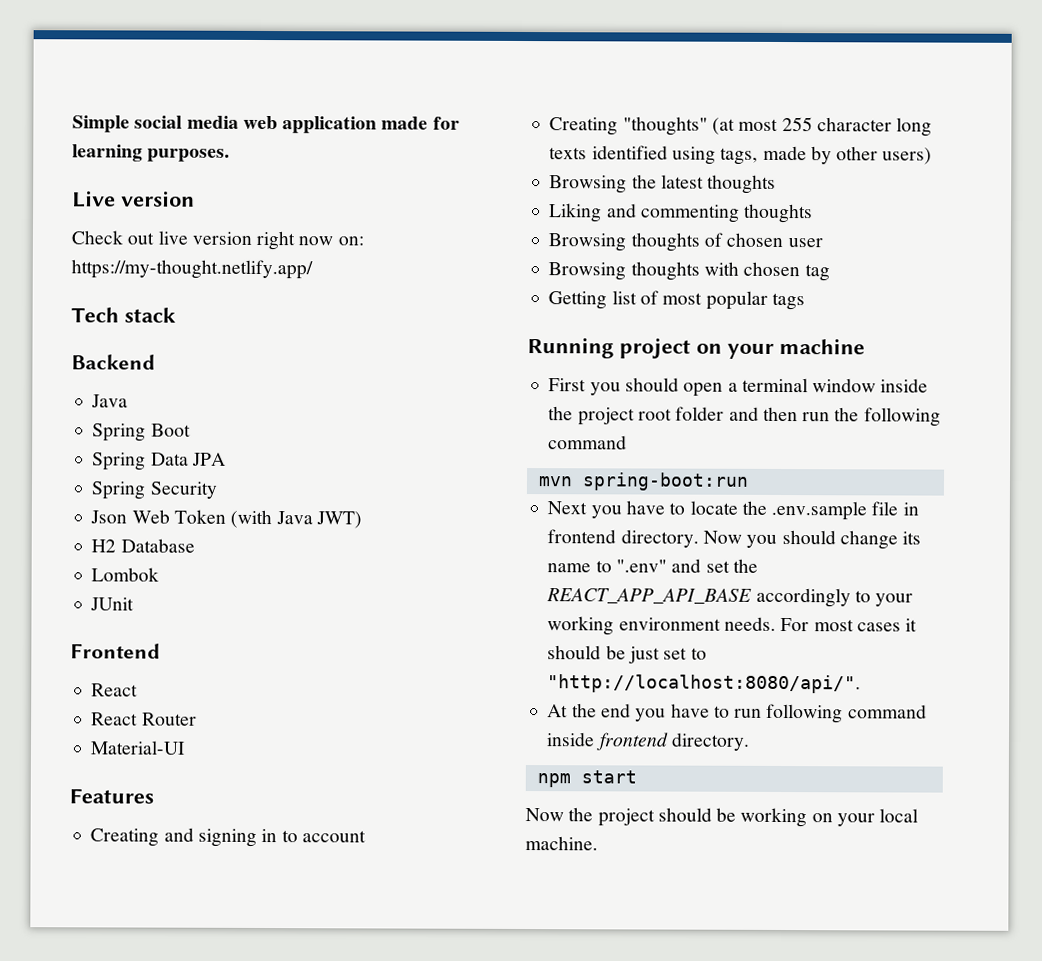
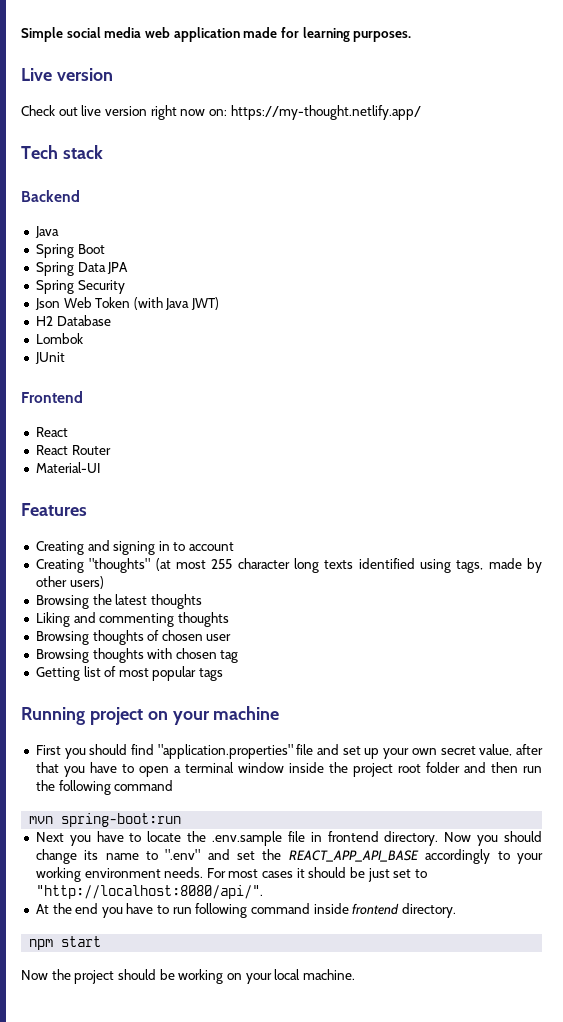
- First you should open a terminal window inside the project root folder and then run the following command
+ First you should find "application.properties" file and set up your own secret value, after that you have to open a terminal window inside the project root folder and then run the following command

